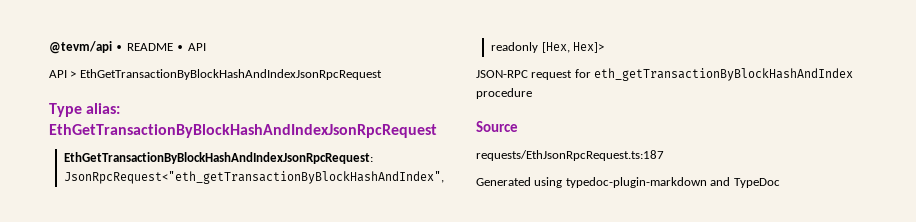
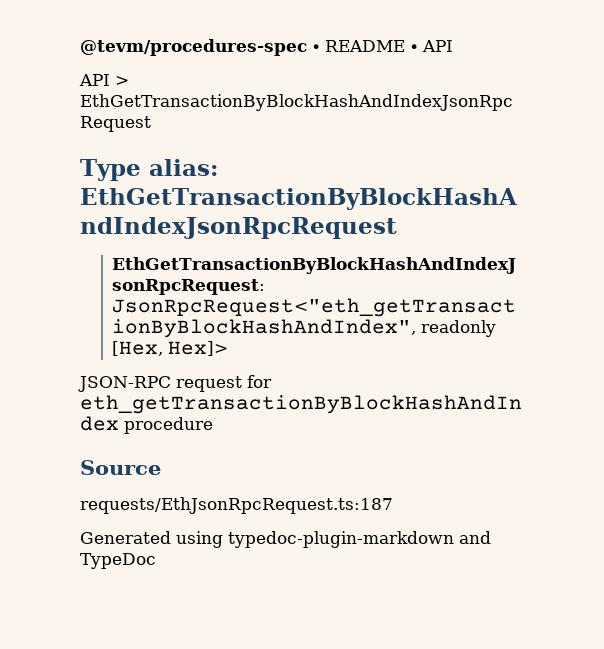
- @tevm/api ∙ README ∙ API
+ @tevm/procedures-spec ∙ README ∙ API

